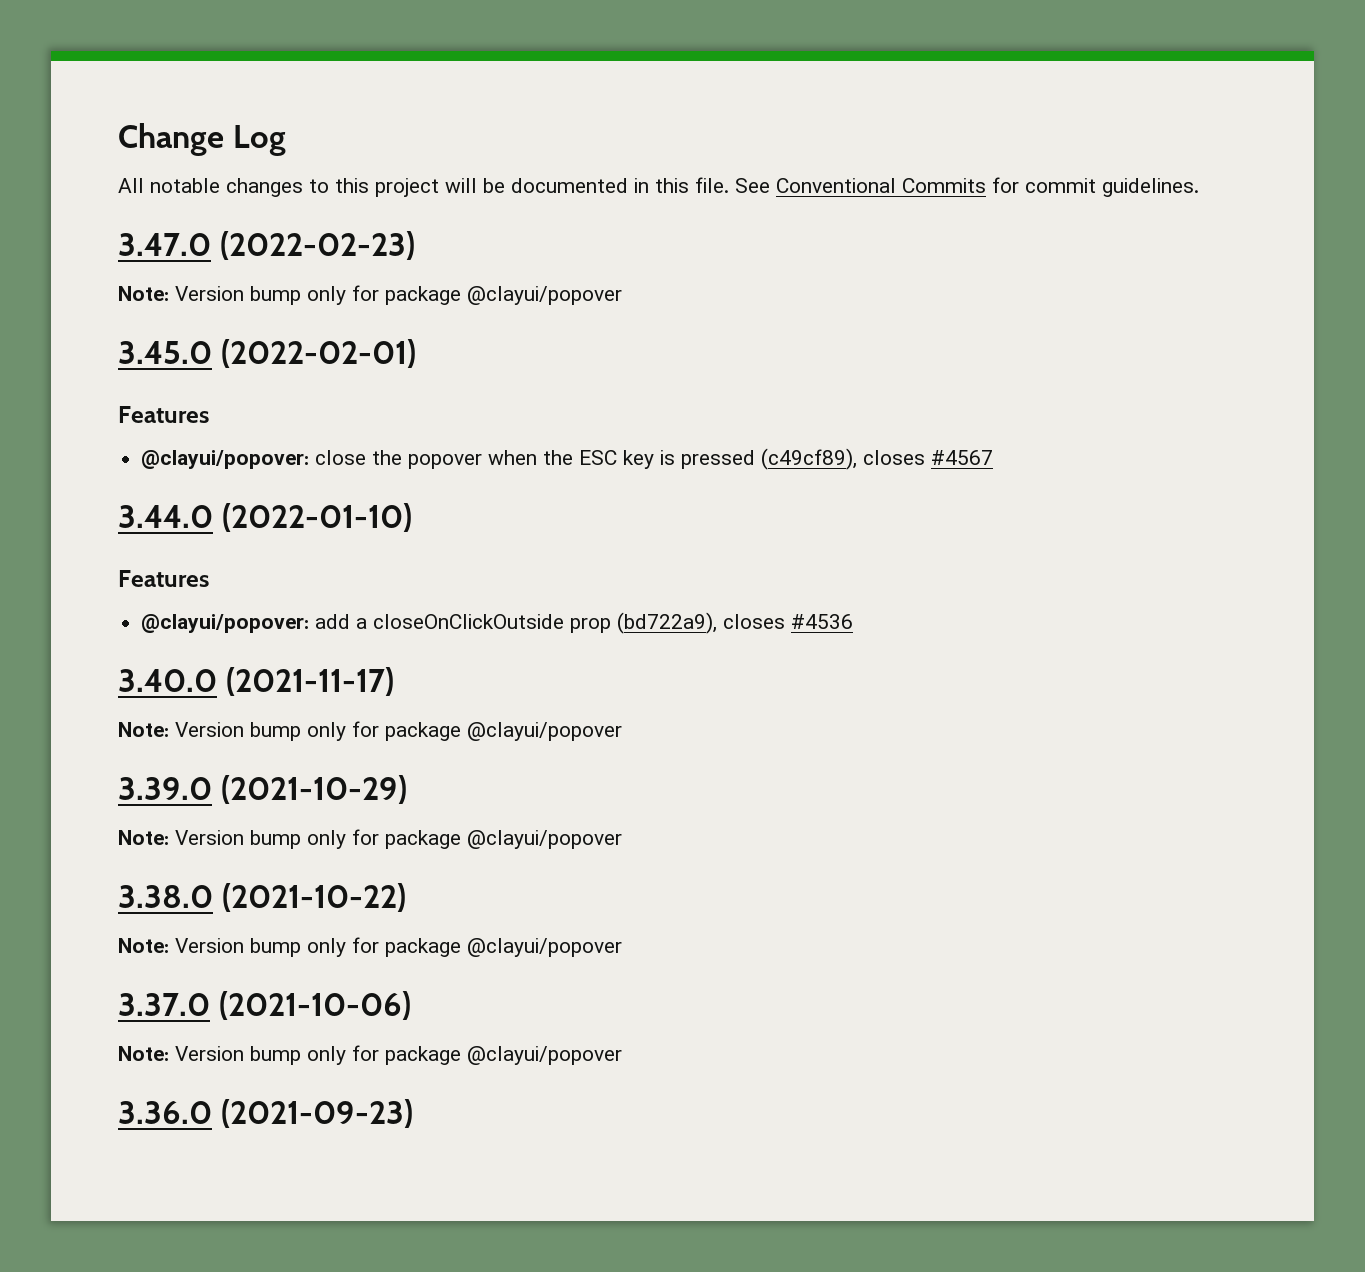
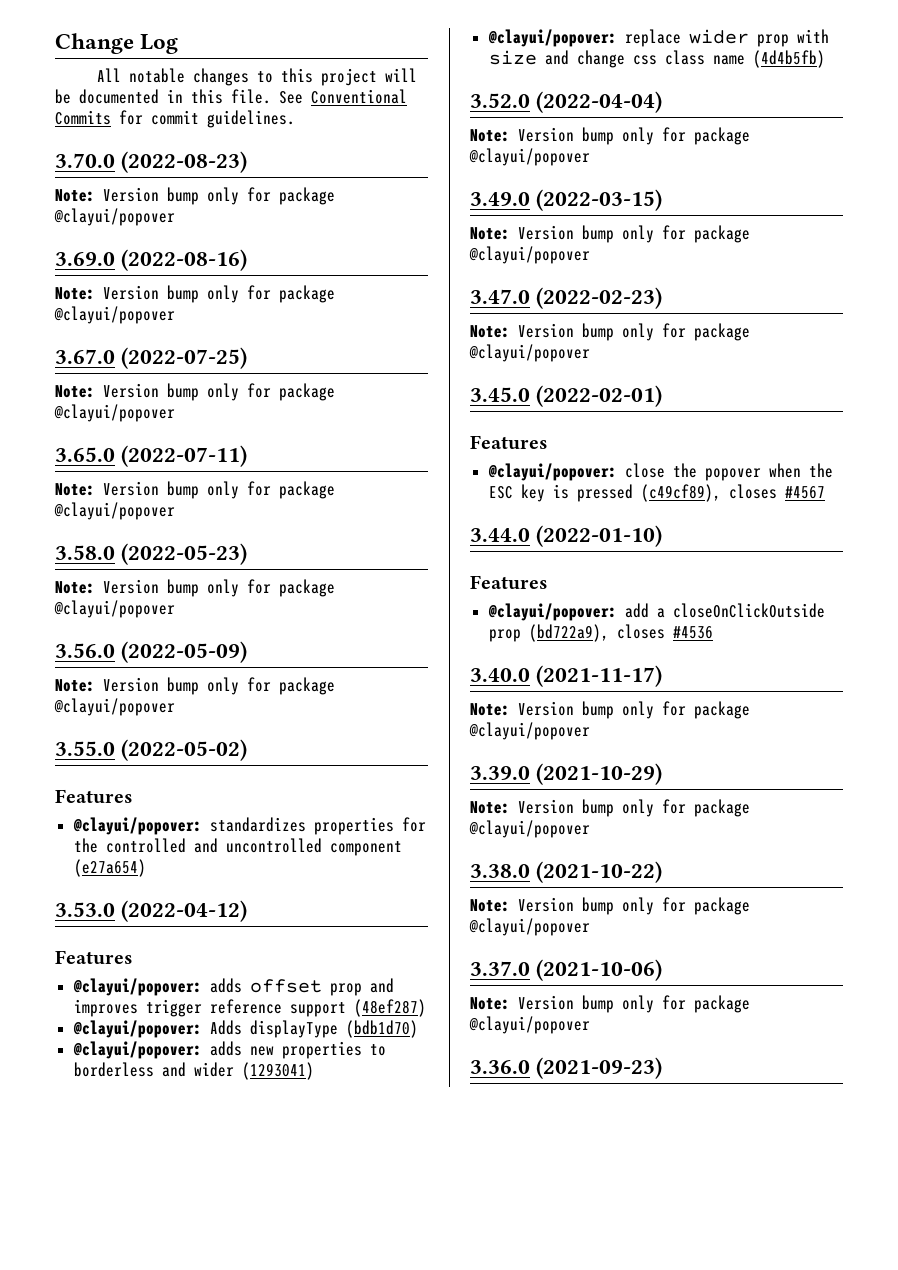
+ 3.70.0 (2022-08-23)
+ Note: Version bump only for package @clayui/popover
+ 3.69.0 (2022-08-16)
+ Note: Version bump only for package @clayui/popover
+ 3.67.0 (2022-07-25)
+ Note: Version bump only for package @clayui/popover
+ 3.65.0 (2022-07-11)
+ Note: Version bump only for package @clayui/popover
+ 3.58.0 (2022-05-23)
+ Note: Version bump only for package @clayui/popover
+ 3.56.0 (2022-05-09)
+ Note: Version bump only for package @clayui/popover
+ 3.55.0 (2022-05-02)
+ Features
+ @clayui/popover: standardizes properties for the controlled and uncontrolled component (e27a654)
+ 3.53.0 (2022-04-12)
+ Features
+ @clayui/popover: adds offset prop and improves trigger reference support (48ef287)
+ @clayui/popover: Adds displayType (bdb1d70)
+ @clayui/popover: adds new properties to borderless and wider (1293041)
+ @clayui/popover: replace wider prop with size and change css class name (4d4b5fb)
+ 3.52.0 (2022-04-04)
+ Note: Version bump only for package @clayui/popover
+ 3.49.0 (2022-03-15)
+ Note: Version bump only for package @clayui/popover

